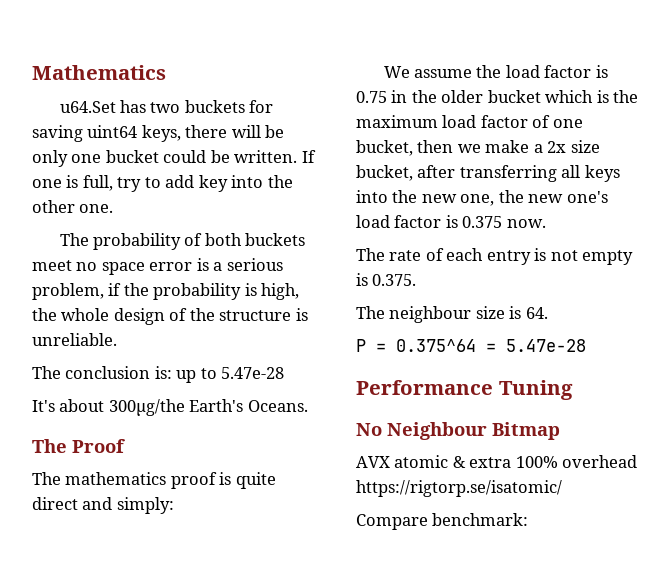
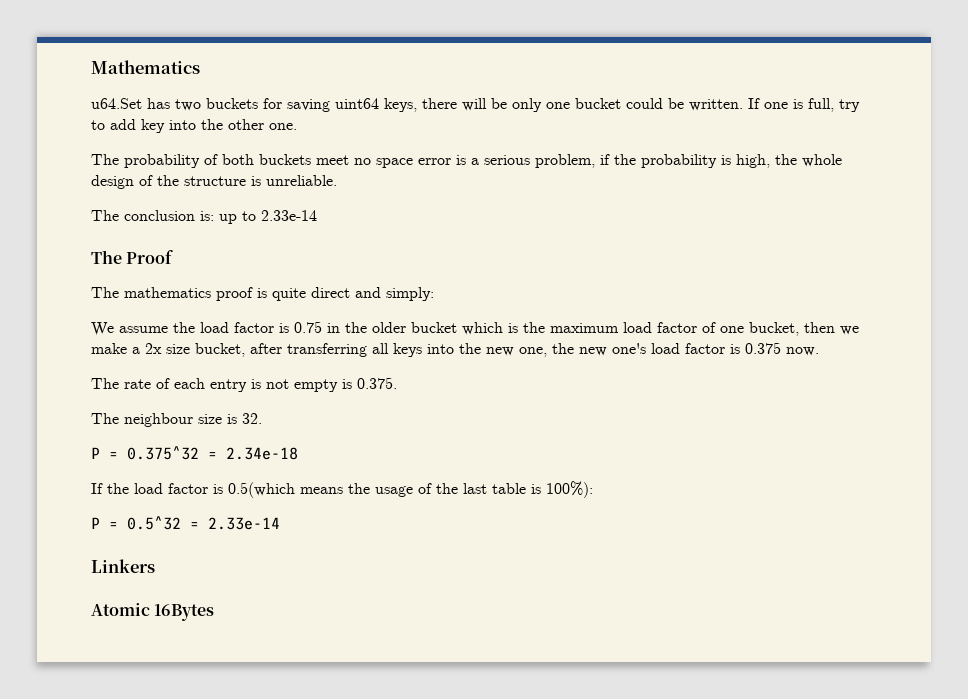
- The conclusion is: up to 5.47e-28
- It's about 300μg/the Earth's Oceans.
+ The conclusion is: up to 2.33e-14
- The neighbour size is 64.
- P = 0.375^64 = 5.47e-28
- Performance Tuning
- No Neighbour Bitmap
- AVX atomic & extra 100% overhead https://rigtorp.se/isatomic/
- Compare benchmark:
+ The neighbour size is 32.
+ P = 0.375^32 = 2.34e-18
+ If the load factor is 0.5(which means the usage of the last table is 100%):
+ P = 0.5^32 = 2.33e-14
+ Linkers
+ Atomic 16Bytes

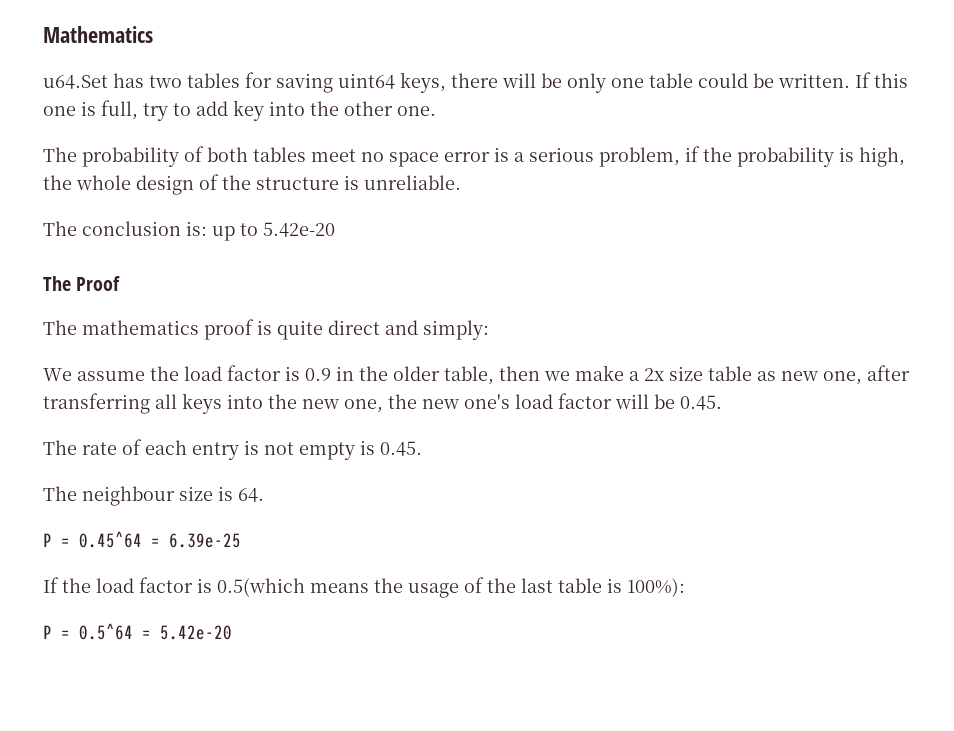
- u64.Set has two buckets for saving uint64 keys, there will be only one bucket could be written.
+ u64.Set has two tables for saving uint64 keys, there will be only one table could be written.
- If one is full, try to add key into the other one.
+ If this one is full, try to add key into the other one.
- The probability of both buckets meet no space error is a serious problem, if the probability is high, the whole design of the structure is unreliable.
+ The probability of both tables meet no space error is a serious problem, if the probability is high, the whole design of the structure is unreliable.
- The conclusion is: up to 2.33e-14
+ The conclusion is: up to 5.42e-20
- We assume the load factor is 0.75 in the older bucket which is the maximum load factor of one bucket, then we make a 2x size bucket, after transferring all keys into the new one, the new one's load factor is 0.375 now.
+ We assume the load factor is 0.9 in the older table, then we make a 2x size table as new one, after transferring all keys into the new one, the new one's load factor will be 0.45.
- The rate of each entry is not empty is 0.375.
+ The rate of each entry is not empty is 0.45.
- The neighbour size is 32.
- P = 0.375^32 = 2.34e-18
+ The neighbour size is 64.
+ P = 0.45^64 = 6.39e-25
- P = 0.5^32 = 2.33e-14
- Linkers
- Atomic 16Bytes
+ P = 0.5^64 = 5.42e-20

